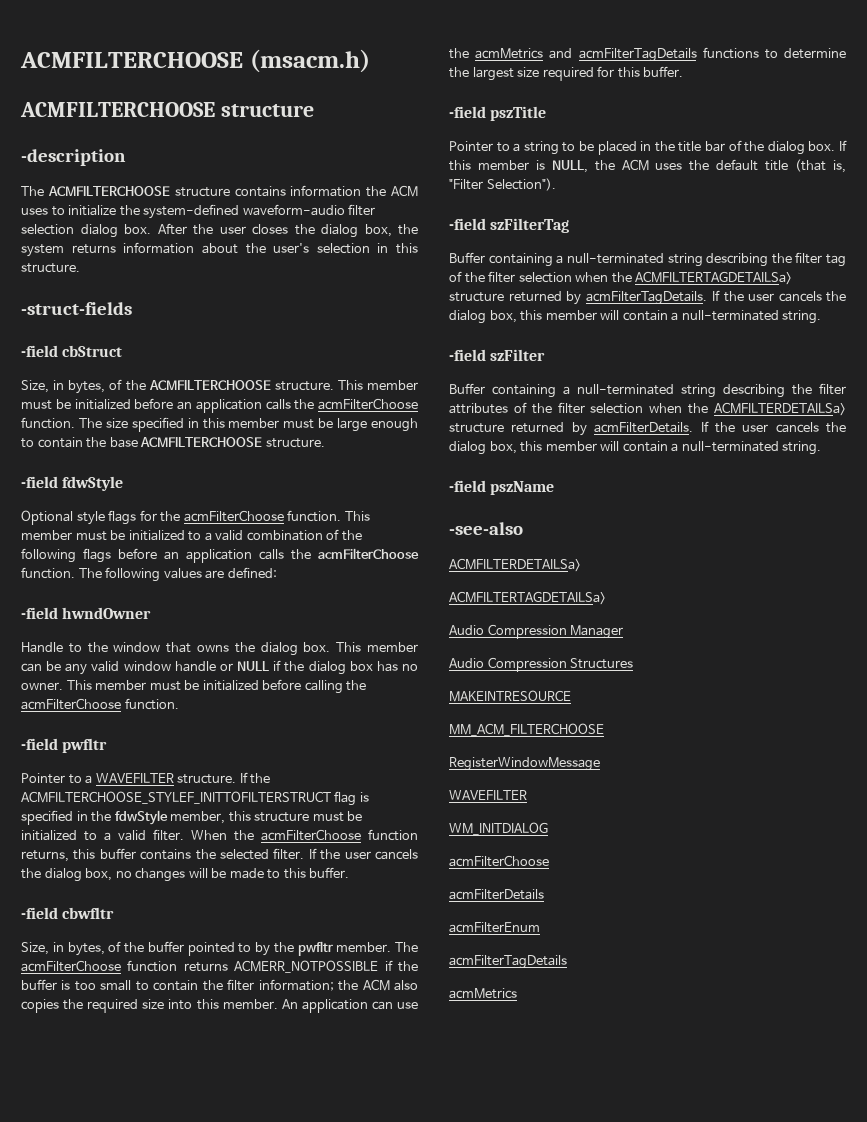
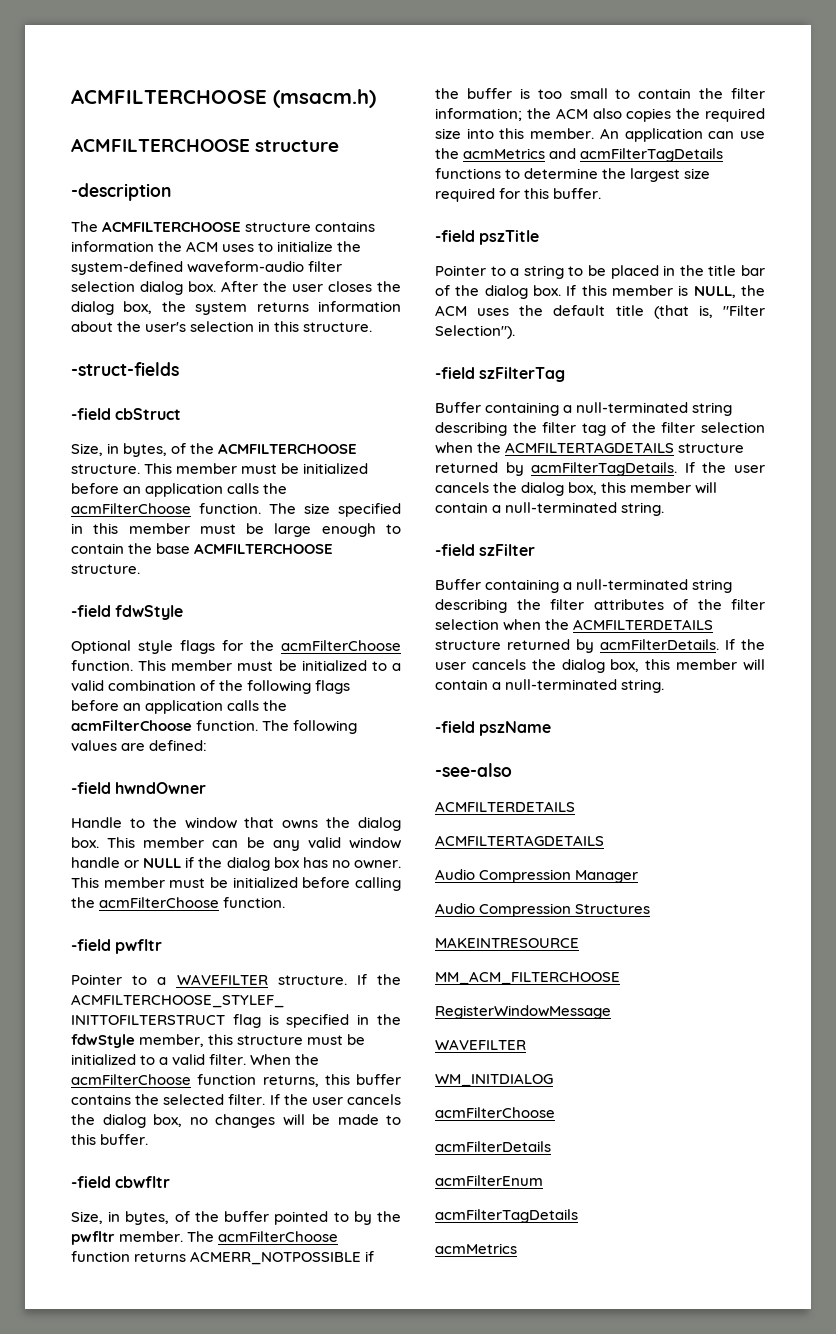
- Buffer containing a null-terminated string describing the filter tag of the filter selection when the ACMFILTERTAGDETAILSa> structure returned by acmFilterTagDetails.
+ Buffer containing a null-terminated string describing the filter tag of the filter selection when the ACMFILTERTAGDETAILS structure returned by acmFilterTagDetails.
- Buffer containing a null-terminated string describing the filter attributes of the filter selection when the ACMFILTERDETAILSa> structure returned by acmFilterDetails.
+ Buffer containing a null-terminated string describing the filter attributes of the filter selection when the ACMFILTERDETAILS structure returned by acmFilterDetails.
  -see-also
- ACMFILTERDETAILSa>
- ACMFILTERTAGDETAILSa>
+ ACMFILTERDETAILS
+ ACMFILTERTAGDETAILS

